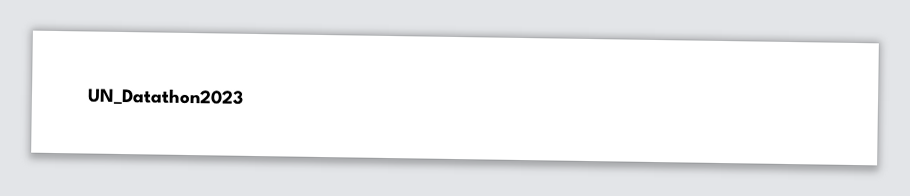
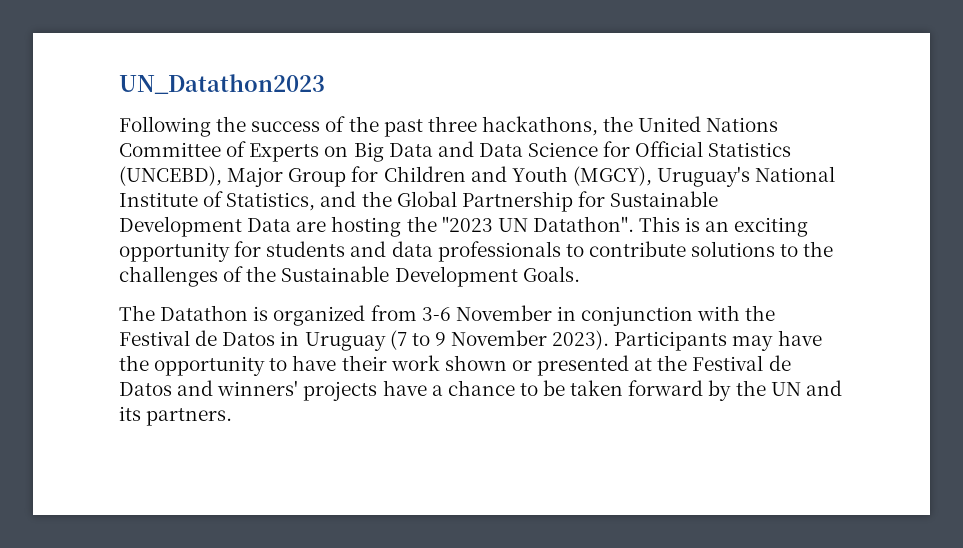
+ Following the success of the past three hackathons, the United Nations Committee of Experts on Big Data and Data Science for Official Statistics (UNCEBD), Major Group for Children and Youth (MGCY), Uruguay's National Institute of Statistics, and the Global Partnership for Sustainable Development Data are hosting the "2023 UN Datathon". This is an exciting opportunity for students and data professionals to contribute solutions to the challenges of the Sustainable Development Goals.
+ The Datathon is organized from 3-6 November in conjunction with the Festival de Datos in Uruguay (7 to 9 November 2023). Participants may have the opportunity to have their work shown or presented at the Festival de Datos and winners' projects have a chance to be taken forward by the UN and its partners.

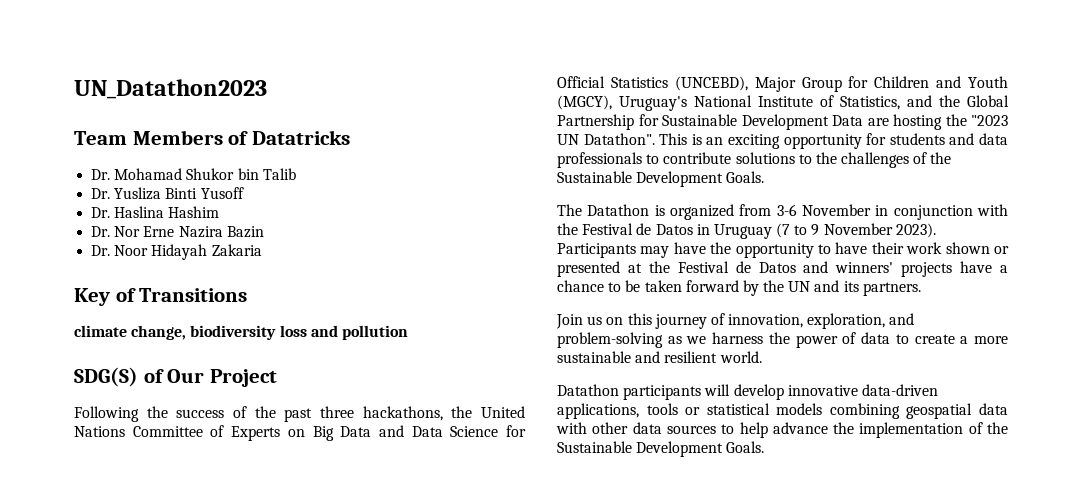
+ Team Members of Datatricks
+ Dr. Mohamad Shukor bin Talib
+ Dr. Yusliza Binti Yusoff
+ Dr. Haslina Hashim
+ Dr. Nor Erne Nazira Bazin
+ Dr. Noor Hidayah Zakaria
+ Key of Transitions
+ climate change, biodiversity loss and pollution
+ SDG(S) of Our Project
+ Join us on this journey of innovation, exploration, and problem-solving as we harness the power of data to create a more sustainable and resilient world.
+ Datathon participants will develop innovative data-driven applications, tools or statistical models combining geospatial data with other data sources to help advance the implementation of the Sustainable Development Goals.

